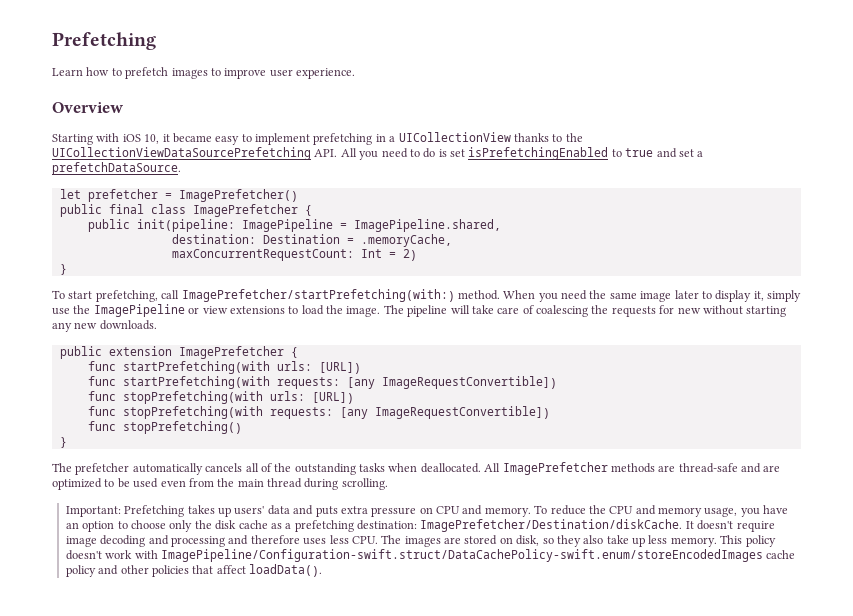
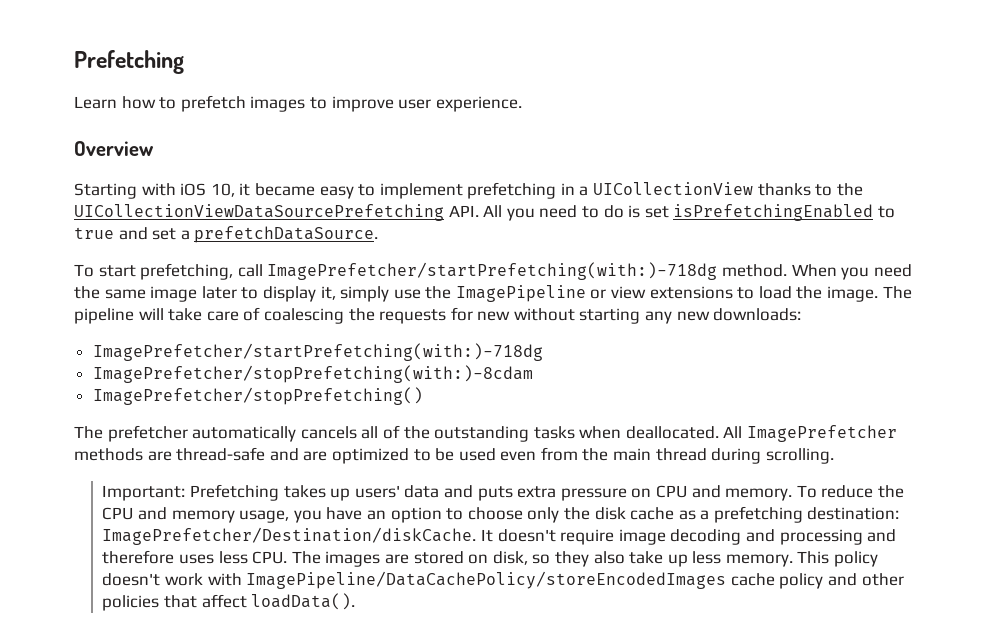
- let prefetcher = ImagePrefetcher()
- public final class ImagePrefetcher {
- public init(pipeline: ImagePipeline = ImagePipeline.shared,
- destination: Destination = .memoryCache,
- maxConcurrentRequestCount: Int = 2)
- }
- To start prefetching, call ImagePrefetcher/startPrefetching(with:) method.
+ To start prefetching, call ImagePrefetcher/startPrefetching(with:)-718dg method.
- The pipeline will take care of coalescing the requests for new without starting any new downloads.
- public extension ImagePrefetcher {
- func startPrefetching(with urls: [URL])
- func startPrefetching(with requests: [any ImageRequestConvertible])
- func stopPrefetching(with urls: [URL])
- func stopPrefetching(with requests: [any ImageRequestConvertible])
- func stopPrefetching()
- }
+ The pipeline will take care of coalescing the requests for new without starting any new downloads:
+ ImagePrefetcher/startPrefetching(with:)-718dg
+ ImagePrefetcher/stopPrefetching(with:)-8cdam
+ ImagePrefetcher/stopPrefetching()
- This policy doesn't work with ImagePipeline/Configuration-swift.struct/DataCachePolicy-swift.enum/storeEncodedImages cache policy and other policies that affect loadData().
+ This policy doesn't work with ImagePipeline/DataCachePolicy/storeEncodedImages cache policy and other policies that affect loadData().

